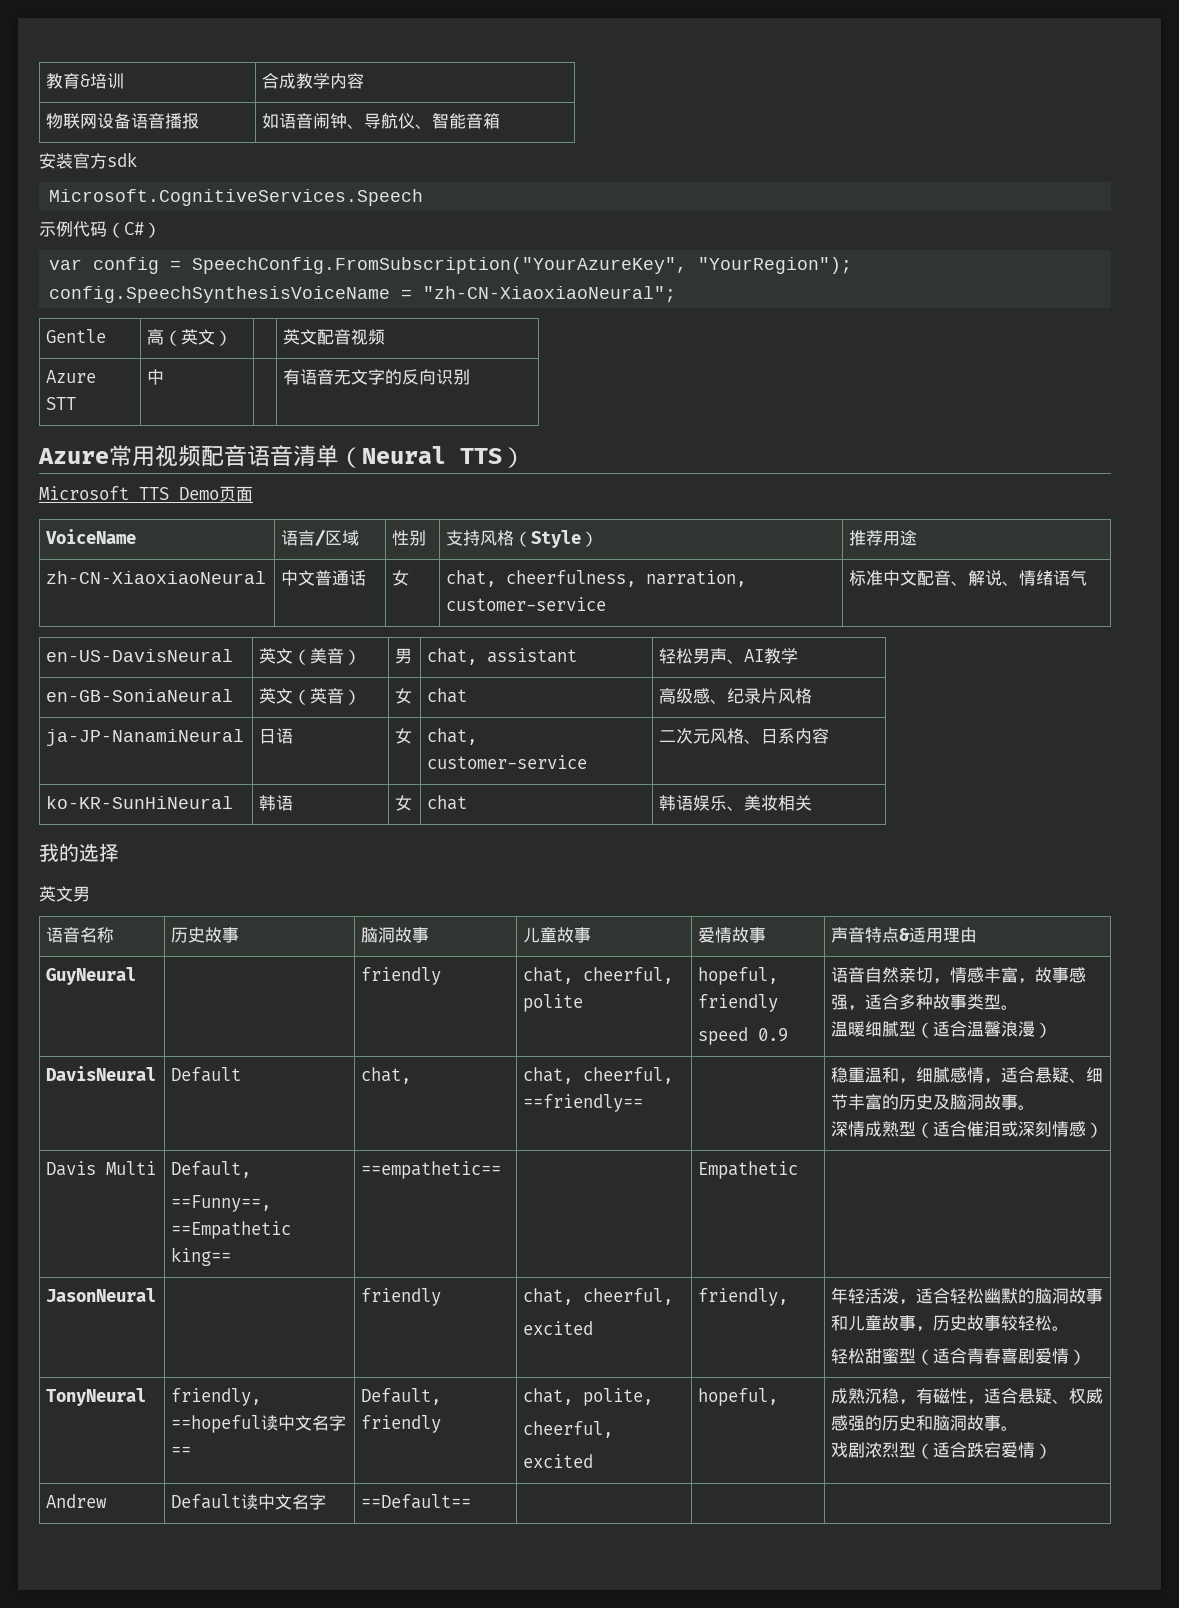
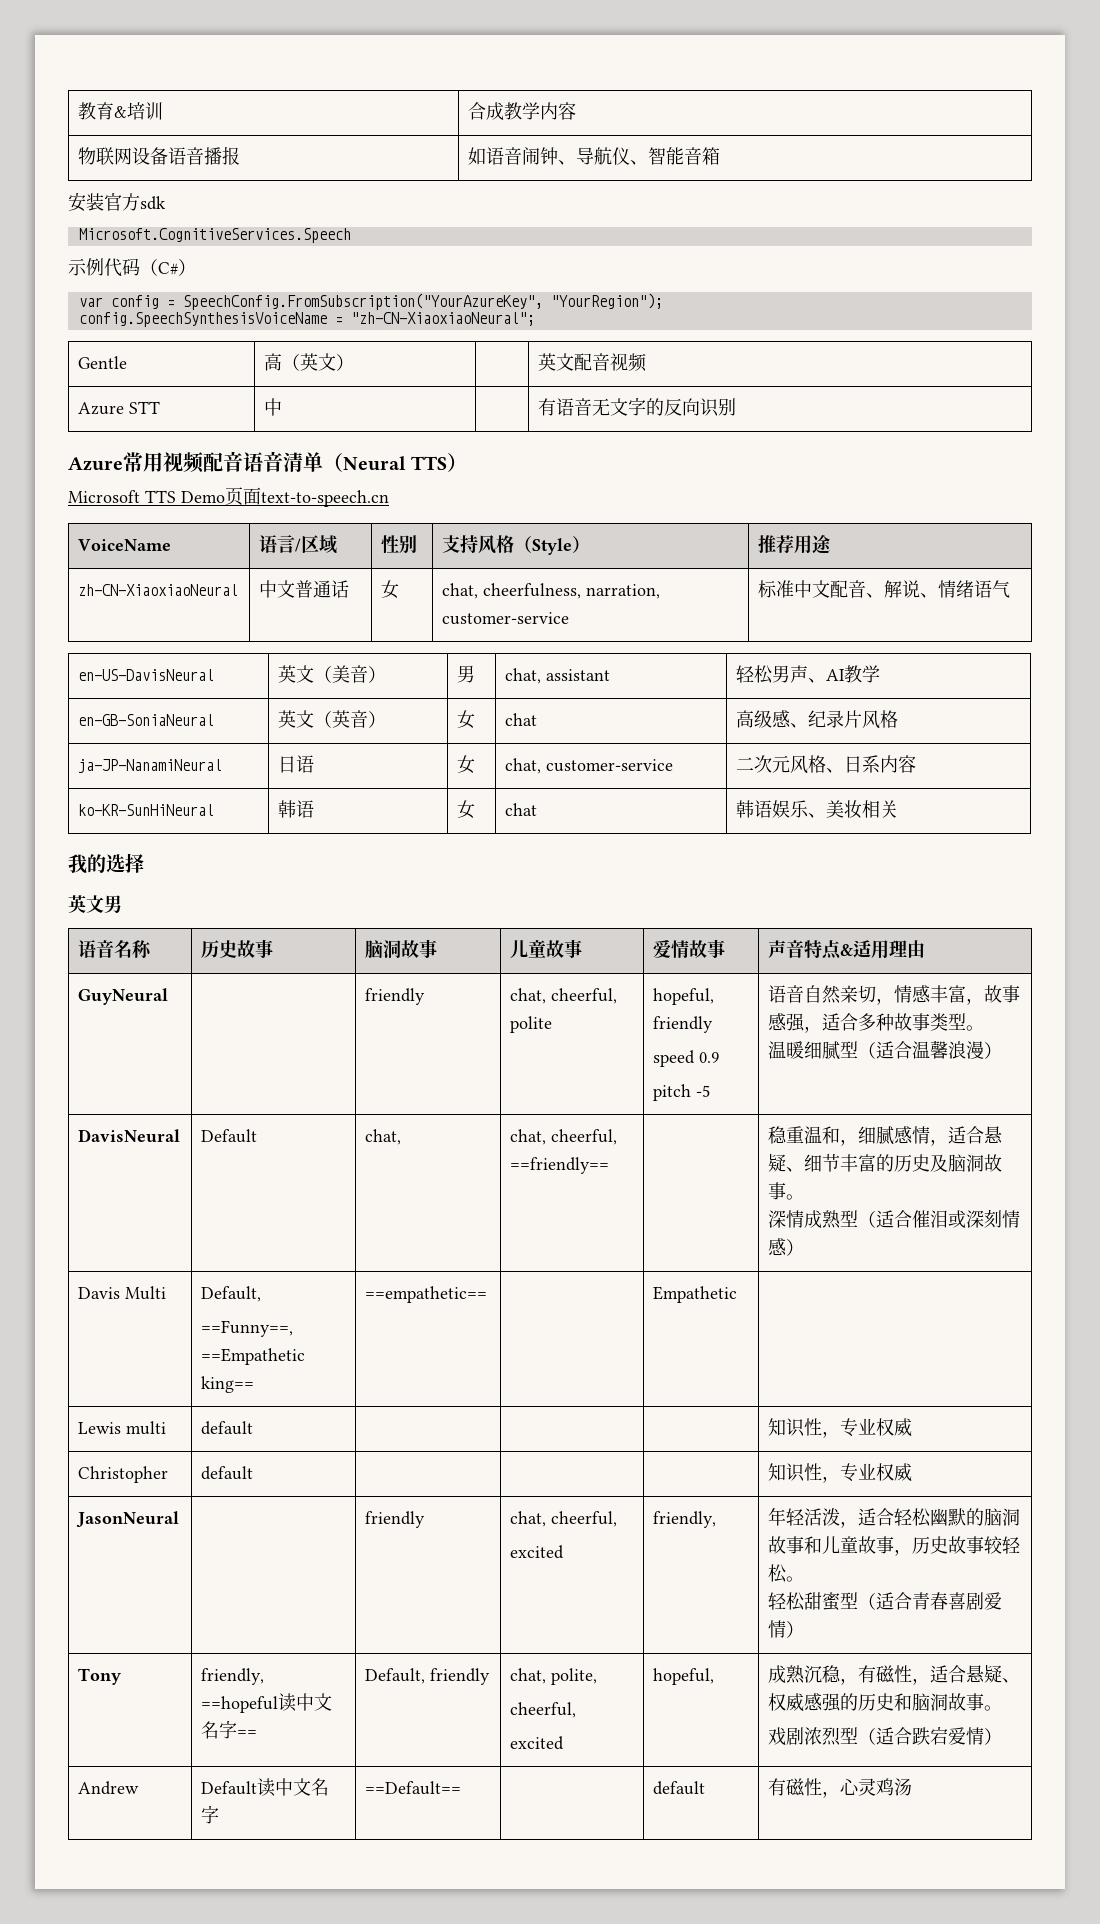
- Microsoft TTS Demo页面
+ Microsoft TTS Demo页面text-to-speech.cn
  GuyNeural | | friendly | chat, cheerful, polite | hopeful, friendly
- speed 0.9 | 语音自然亲切，情感丰富，故事感强，适合多种故事类型。
+ speed 0.9
+ pitch -5 | 语音自然亲切，情感丰富，故事感强，适合多种故事类型。
+ Lewis multi | default | | | | 知识性，专业权威
+ Christopher | default | | | | 知识性，专业权威
- TonyNeural | friendly, ==hopeful读中文名字== | Default, friendly | chat, polite,
+ Tony | friendly, ==hopeful读中文名字== | Default, friendly | chat, polite,
- Andrew | Default读中文名字 | ==Default== | | |
+ Andrew | Default读中文名字 | ==Default== | | default | 有磁性，心灵鸡汤

